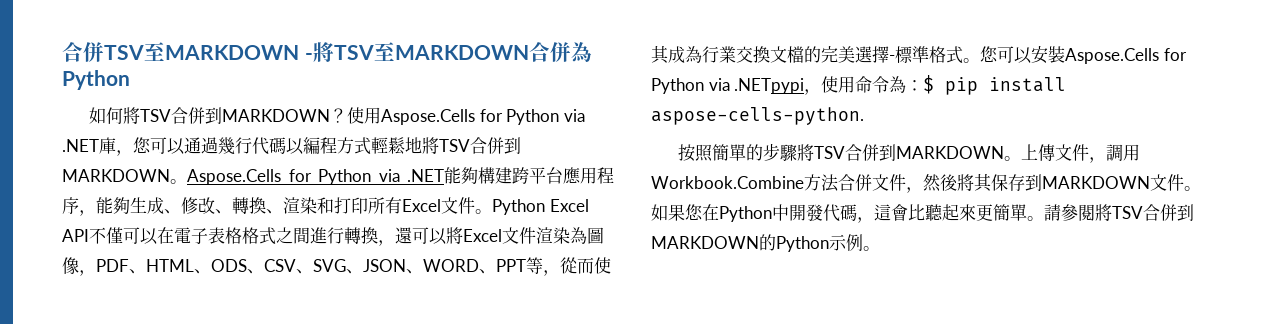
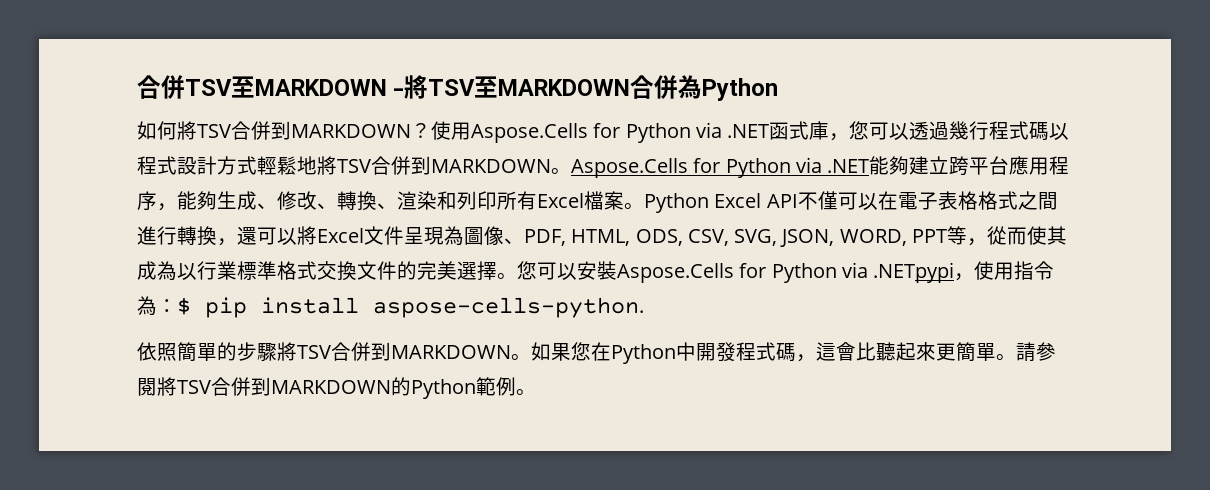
- 使用Aspose.Cells for Python via .NET庫，您可以通過幾行代碼以編程方式輕鬆地將TSV合併到MARKDOWN。
+ 使用Aspose.Cells for Python via .NET函式庫，您可以透過幾行程式碼以程式設計方式輕鬆地將TSV合併到MARKDOWN。
- Aspose.Cells for Python via .NET能夠構建跨平台應用程序，能夠生成、修改、轉換、渲染和打印所有Excel文件。
+ Aspose.Cells for Python via .NET能夠建立跨平台應用程序，能夠生成、修改、轉換、渲染和列印所有Excel檔案。
- Python Excel API不僅可以在電子表格格式之間進行轉換，還可以將Excel文件渲染為圖像，PDF、HTML、ODS、CSV、SVG、JSON、WORD、PPT等，從而使其成為行業交換文檔的完美選擇-標準格式。
+ Python Excel API不僅可以在電子表格格式之間進行轉換，還可以將Excel文件呈現為圖像、PDF, HTML, ODS, CSV, SVG, JSON, WORD, PPT等，從而使其成為以行業標準格式交換文件的完美選擇。
- 您可以安裝Aspose.Cells for Python via .NETpypi，使用命令為：$ pip install aspose-cells-python.
+ 您可以安裝Aspose.Cells for Python via .NETpypi，使用指令為：$ pip install aspose-cells-python.
- 按照簡單的步驟將TSV合併到MARKDOWN。
+ 依照簡單的步驟將TSV合併到MARKDOWN。
- 上傳文件，調用Workbook.Combine方法合併文件，然後將其保存到MARKDOWN文件。
- 如果您在Python中開發代碼，這會比聽起來更簡單。
+ 如果您在Python中開發程式碼，這會比聽起來更簡單。
- 請參閱將TSV合併到MARKDOWN的Python示例。
+ 請參閱將TSV合併到MARKDOWN的Python範例。

